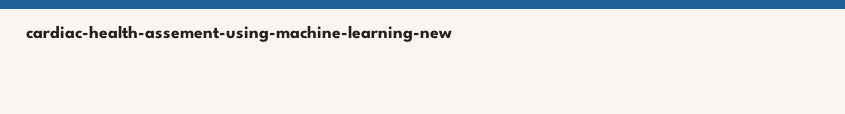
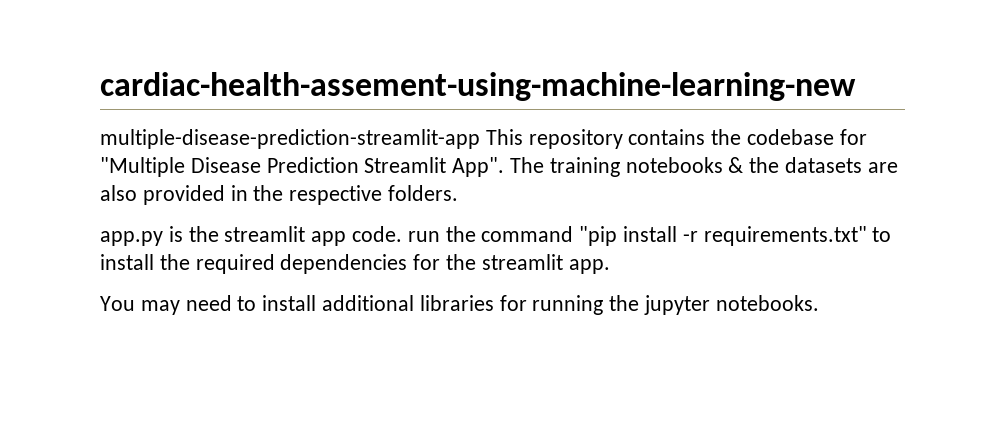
+ multiple-disease-prediction-streamlit-app This repository contains the codebase for "Multiple Disease Prediction Streamlit App". The training notebooks & the datasets are also provided in the respective folders.
+ app.py is the streamlit app code. run the command "pip install -r requirements.txt" to install the required dependencies for the streamlit app.
+ You may need to install additional libraries for running the jupyter notebooks.

